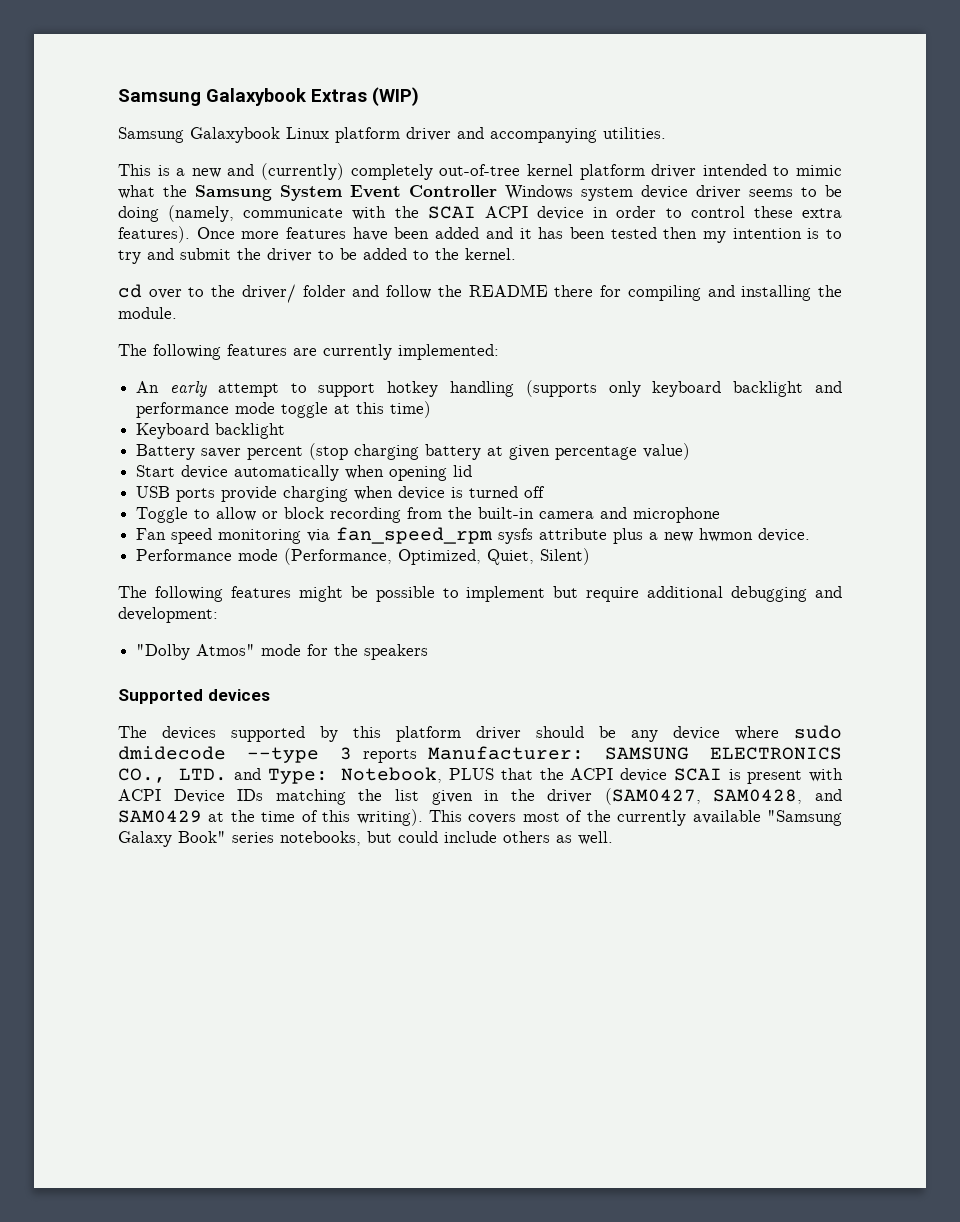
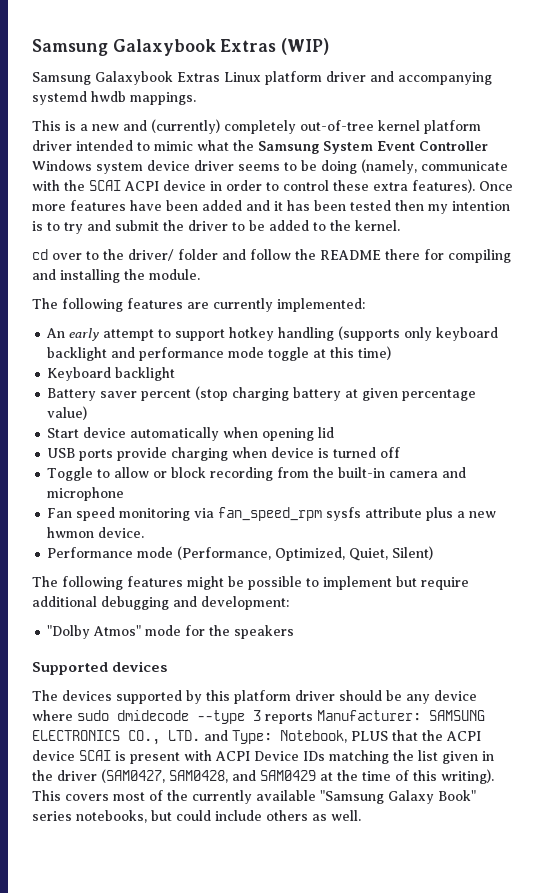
- Samsung Galaxybook Linux platform driver and accompanying utilities.
+ Samsung Galaxybook Extras Linux platform driver and accompanying systemd hwdb mappings.

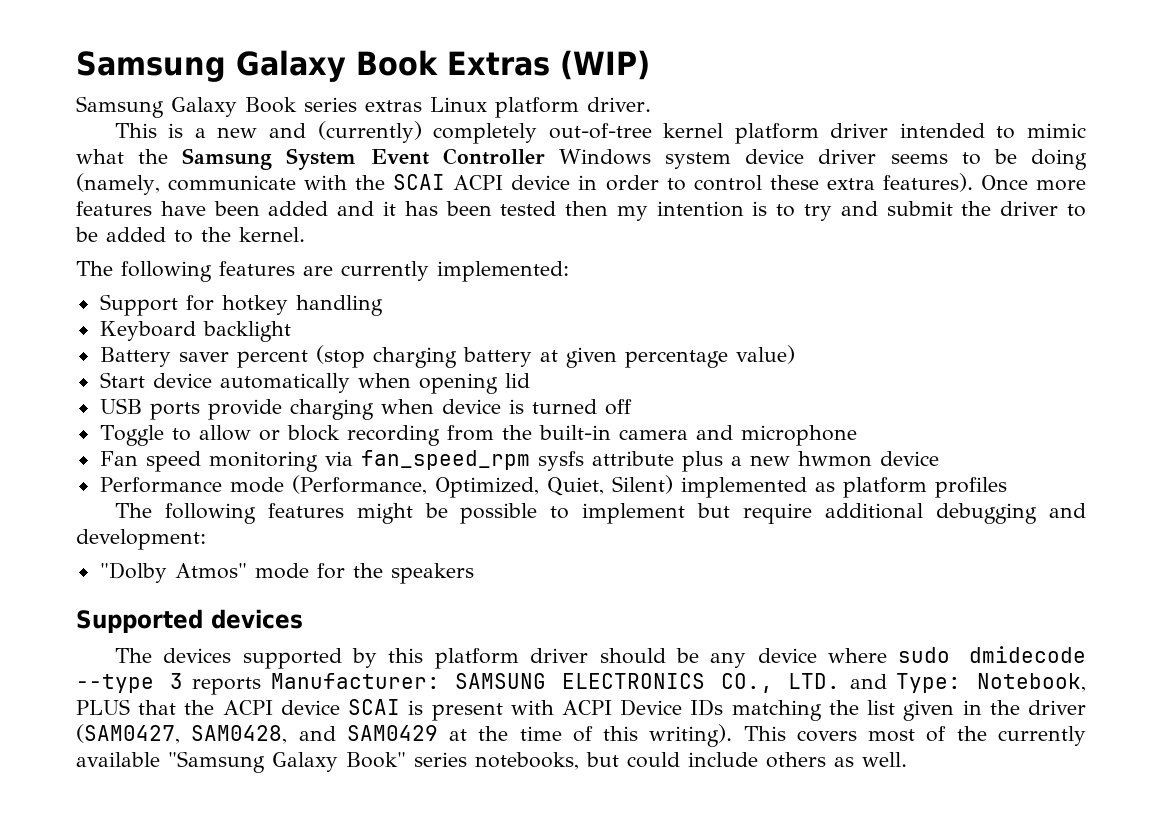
- Samsung Galaxybook Extras (WIP)
+ Samsung Galaxy Book Extras (WIP)
- Samsung Galaxybook Extras Linux platform driver and accompanying systemd hwdb mappings.
+ Samsung Galaxy Book series extras Linux platform driver.
- cd over to the driver/ folder and follow the README there for compiling and installing the module.
- An early attempt to support hotkey handling (supports only keyboard backlight and performance mode toggle at this time)
+ Support for hotkey handling
- Fan speed monitoring via fan_speed_rpm sysfs attribute plus a new hwmon device.
+ Fan speed monitoring via fan_speed_rpm sysfs attribute plus a new hwmon device
- Performance mode (Performance, Optimized, Quiet, Silent)
+ Performance mode (Performance, Optimized, Quiet, Silent) implemented as platform profiles

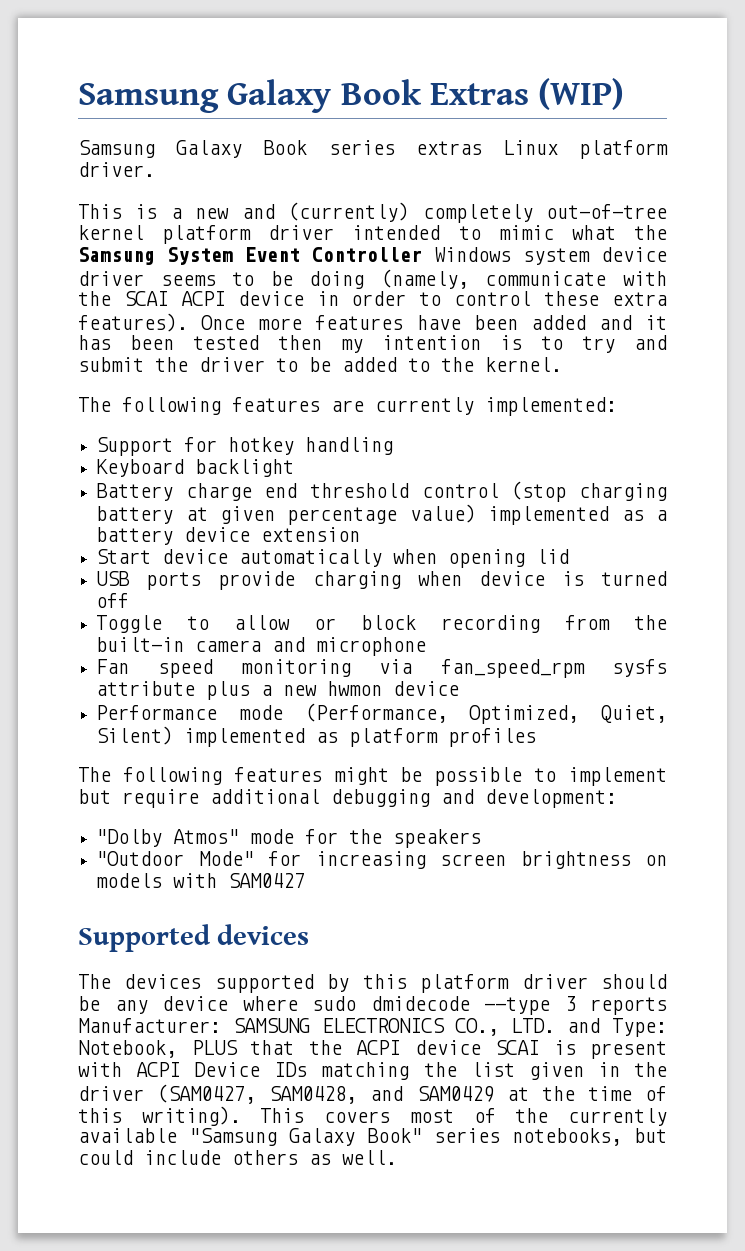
- Battery saver percent (stop charging battery at given percentage value)
+ Battery charge end threshold control (stop charging battery at given percentage value) implemented as a battery device extension
+ "Outdoor Mode" for increasing screen brightness on models with SAM0427

